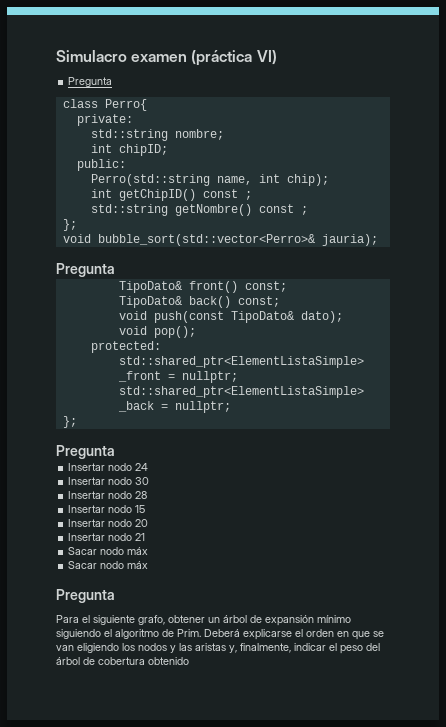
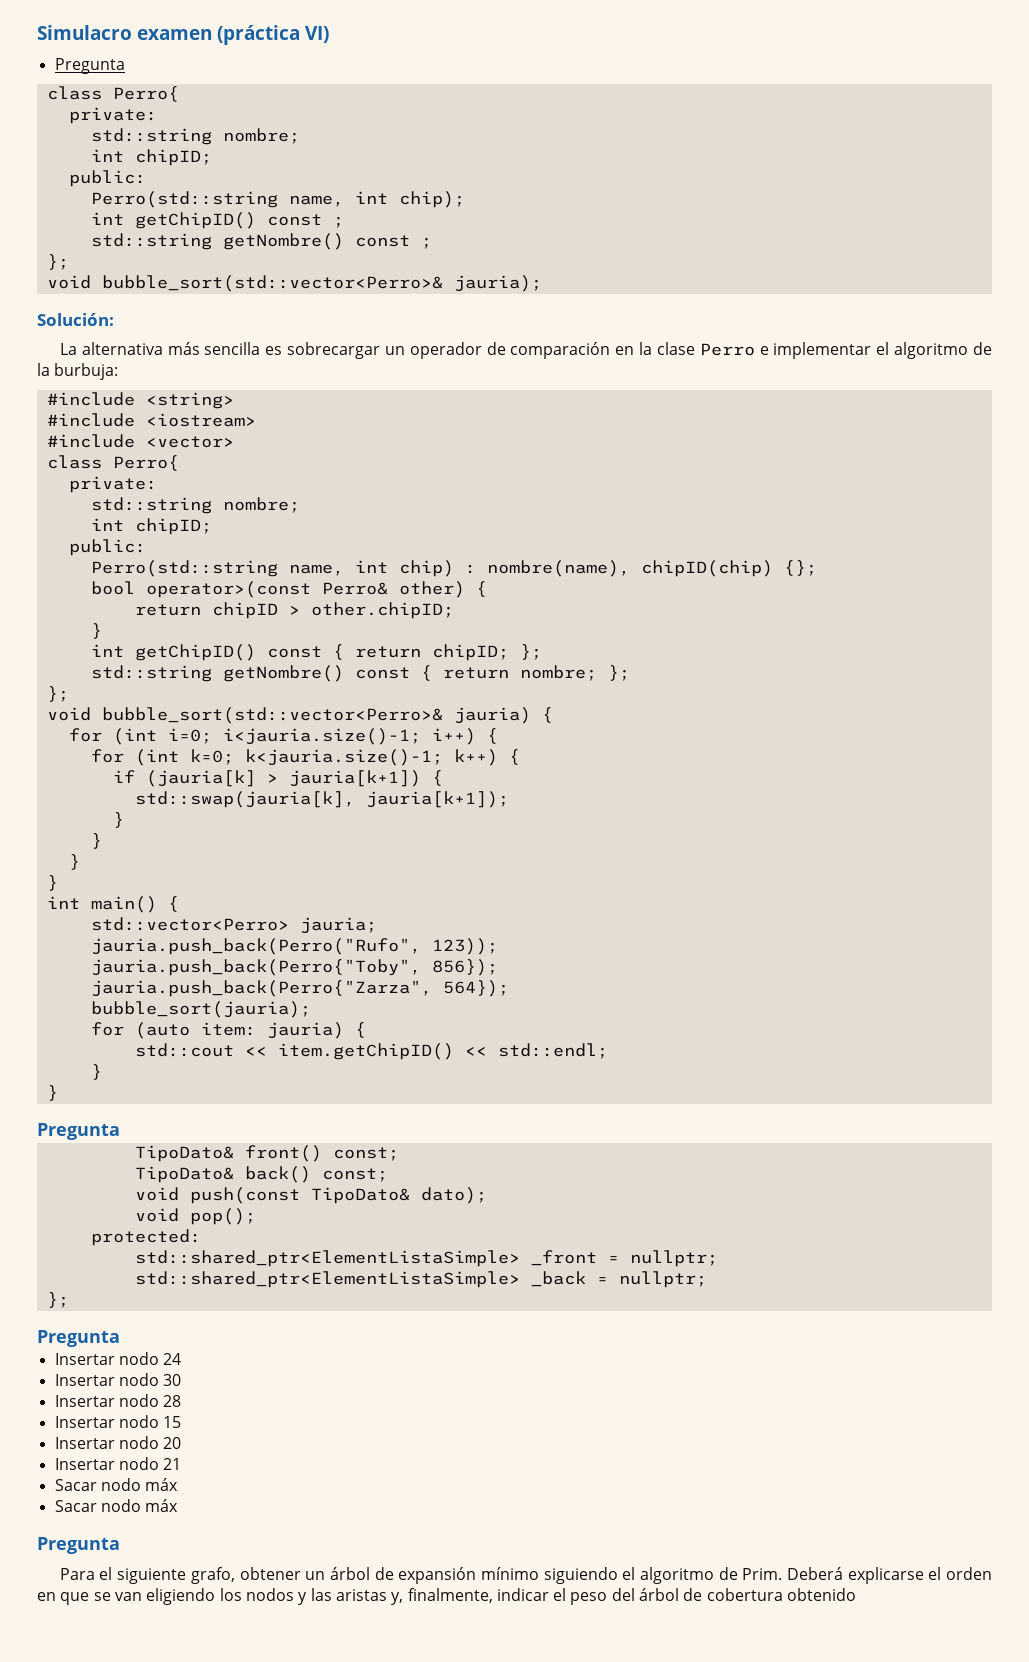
+ Solución:
+ La alternativa más sencilla es sobrecargar un operador de comparación en la clase Perro e implementar el algoritmo de la burbuja:
+ #include <string>
+ #include <iostream>
+ #include <vector>
+ class Perro{
+ private:
+ std::string nombre;
+ int chipID;
+ public:
+ Perro(std::string name, int chip) : nombre(name), chipID(chip) {};
+ bool operator>(const Perro& other) {
+ return chipID > other.chipID;
+ }
+ int getChipID() const { return chipID; };
+ std::string getNombre() const { return nombre; };
+ };
+ void bubble_sort(std::vector<Perro>& jauria) {
+ for (int i=0; i<jauria.size()-1; i++) {
+ for (int k=0; k<jauria.size()-1; k++) {
+ if (jauria[k] > jauria[k+1]) {
+ std::swap(jauria[k], jauria[k+1]);
+ }
+ }
+ }
+ }
+ int main() {
+ std::vector<Perro> jauria;
+ jauria.push_back(Perro("Rufo", 123));
+ jauria.push_back(Perro{"Toby", 856});
+ jauria.push_back(Perro{"Zarza", 564});
+ bubble_sort(jauria);
+ for (auto item: jauria) {
+ std::cout << item.getChipID() << std::endl;
+ }
+ }

